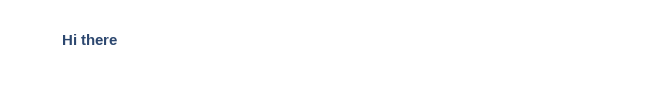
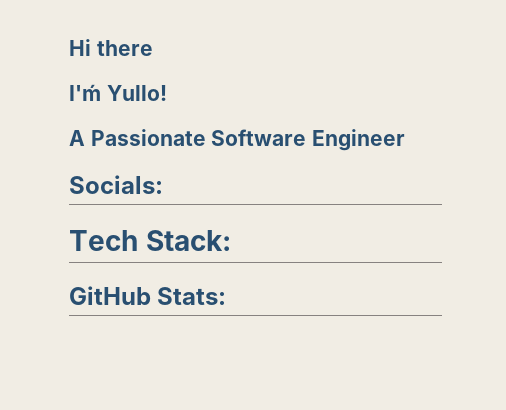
+ I'ḿ Yullo!
+ A Passionate Software Engineer
+ Socials:
+ Tech Stack:
+ GitHub Stats:

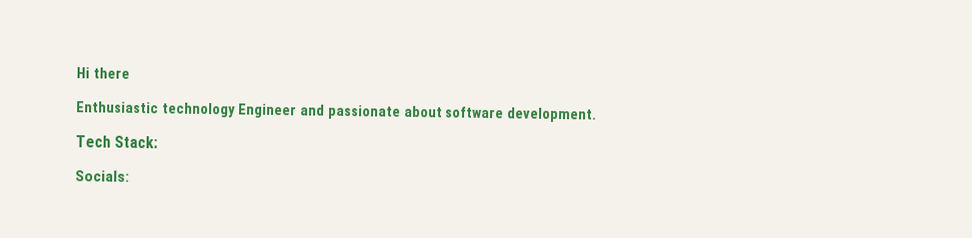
- I'ḿ Yullo!
- A Passionate Software Engineer
- Socials:
+ Enthusiastic technology Engineer and passionate about software development.
- GitHub Stats:
+ Socials:

